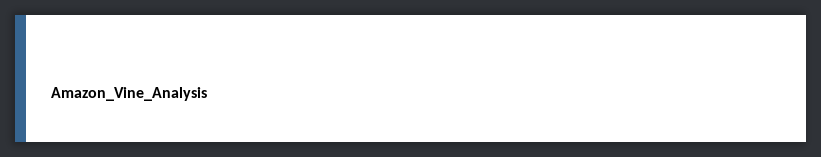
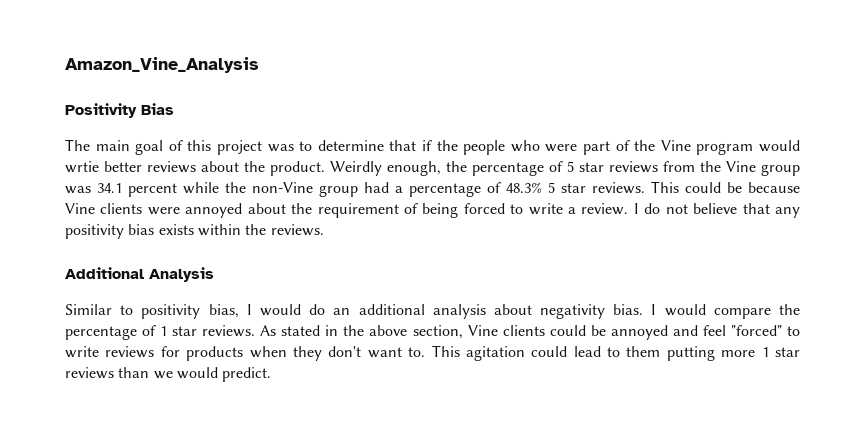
+ Positivity Bias
+ The main goal of this project was to determine that if the people who were part of the Vine program would wrtie better reviews about the product. Weirdly enough, the percentage of 5 star reviews from the Vine group was 34.1 percent while the non-Vine group had a percentage of 48.3% 5 star reviews. This could be because Vine clients were annoyed about the requirement of being forced to write a review. I do not believe that any positivity bias exists within the reviews.
+ Additional Analysis
+ Similar to positivity bias, I would do an additional analysis about negativity bias. I would compare the percentage of 1 star reviews. As stated in the above section, Vine clients could be annoyed and feel "forced" to write reviews for products when they don't want to. This agitation could lead to them putting more 1 star reviews than we would predict.

